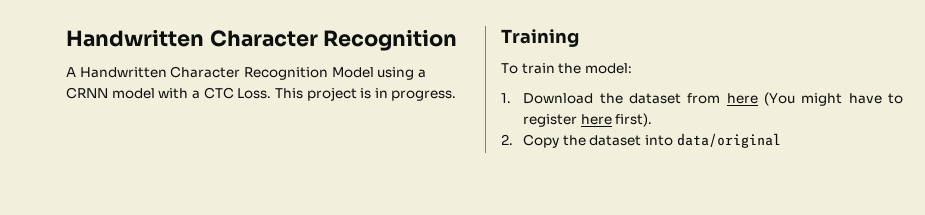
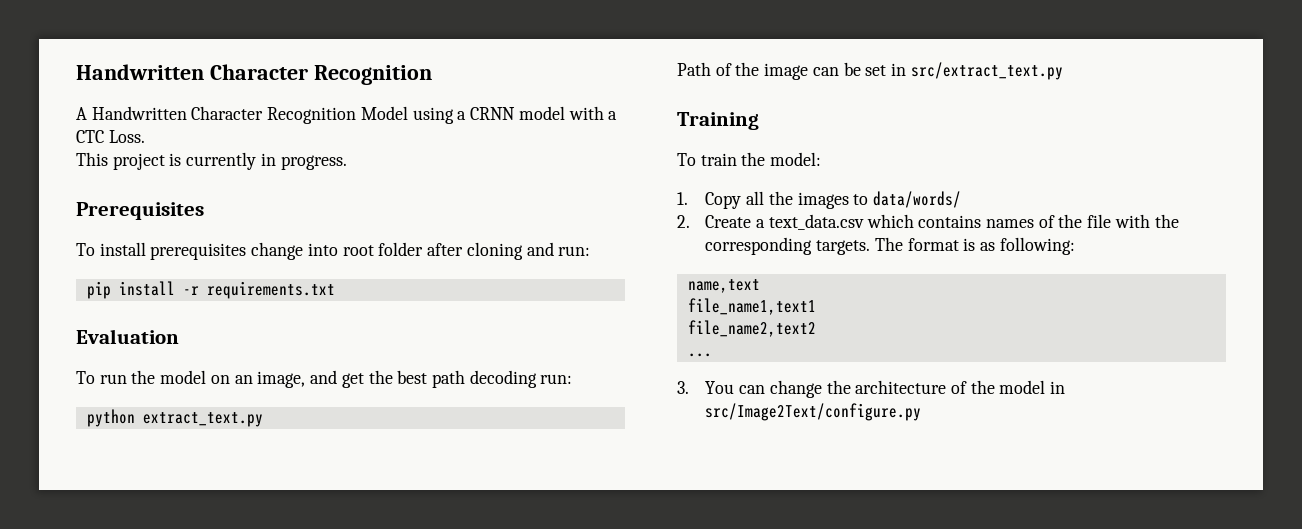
- A Handwritten Character Recognition Model using a CRNN model with a CTC Loss. This project is in progress.
+ A Handwritten Character Recognition Model using a CRNN model with a CTC Loss.
+ This project is currently in progress.
+ Prerequisites
+ To install prerequisites change into root folder after cloning and run:
+ pip install -r requirements.txt
+ Evaluation
+ To run the model on an image, and get the best path decoding run:
+ python extract_text.py
+ Path of the image can be set in src/extract_text.py
- 1. Download the dataset from here (You might have to register here first).
- 2. Copy the dataset into data/original
+ 1. Copy all the images to data/words/
+ 2. Create a text_data.csv which contains names of the file with the corresponding targets. The format is as following:
+ name,text
+ file_name1,text1
+ file_name2,text2
+ ...
+ 3. You can change the architecture of the model in src/Image2Text/configure.py

